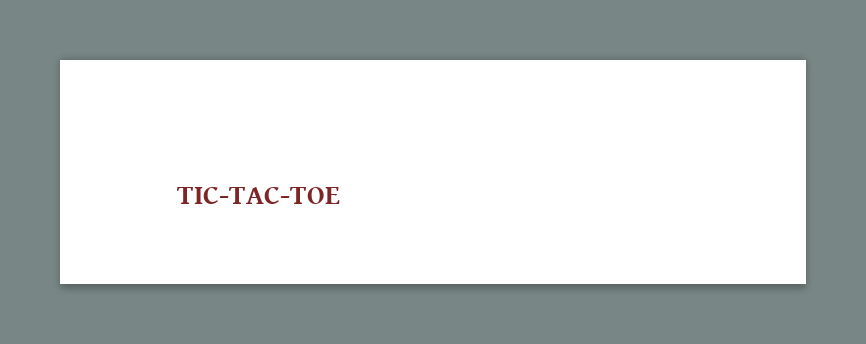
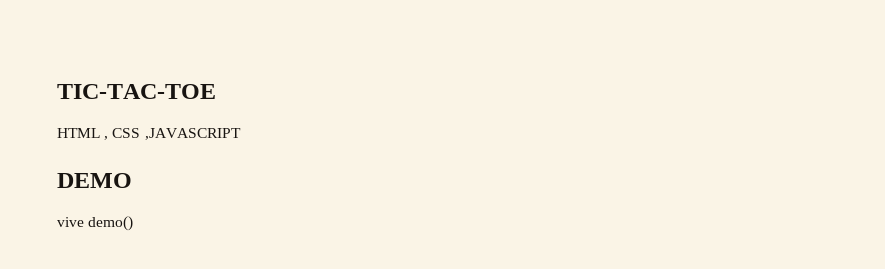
+ HTML , CSS ,JAVASCRIPT
+ DEMO
+ vive demo()

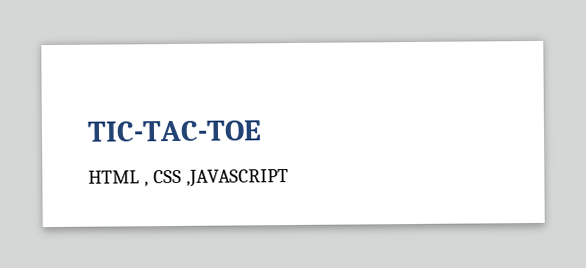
- DEMO
- vive demo()

